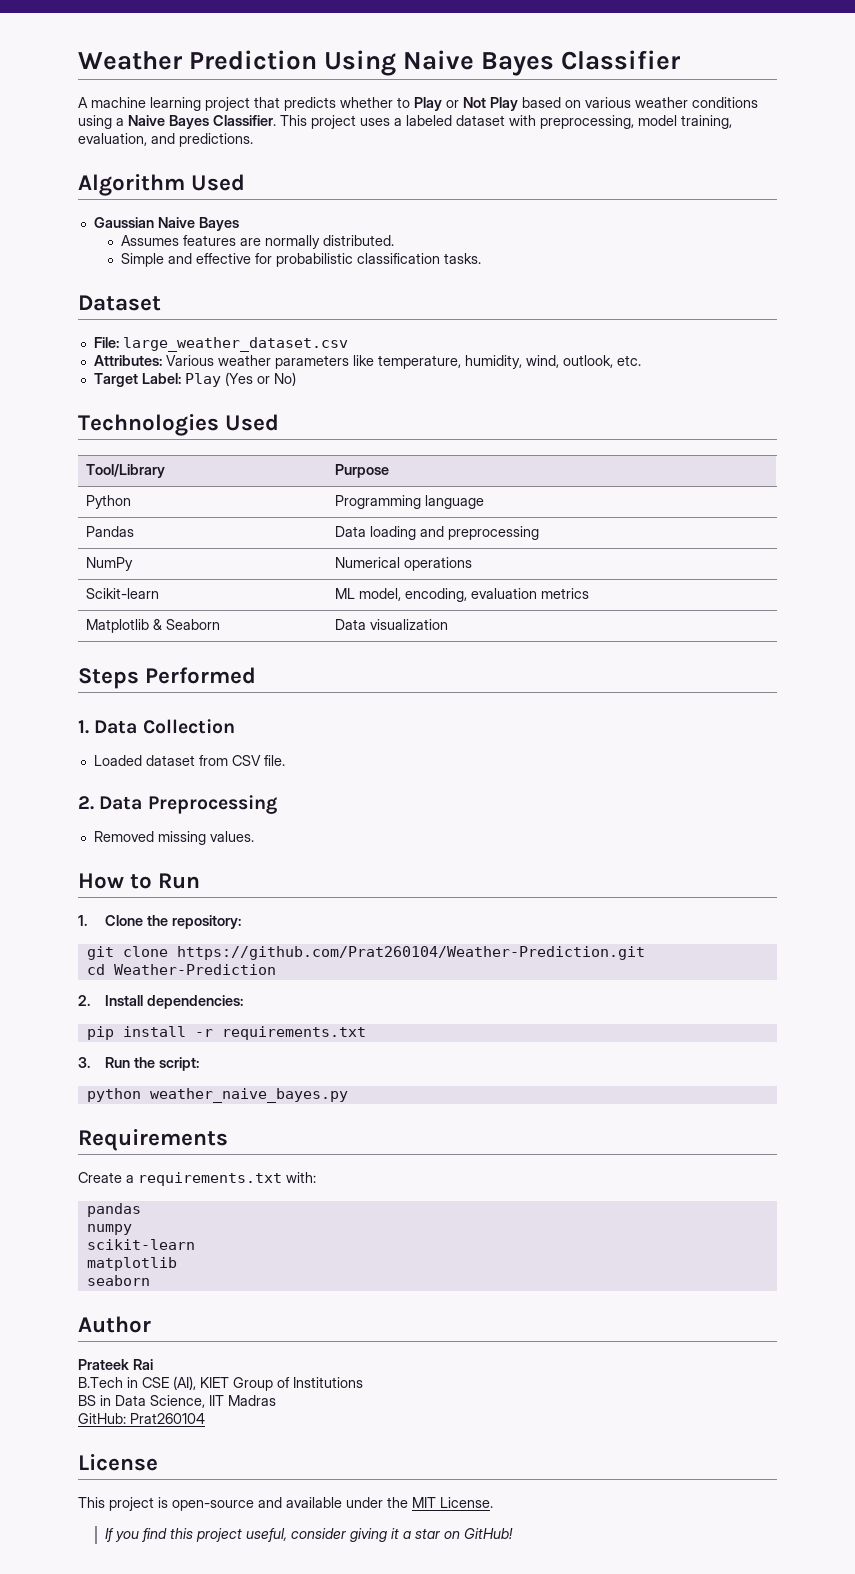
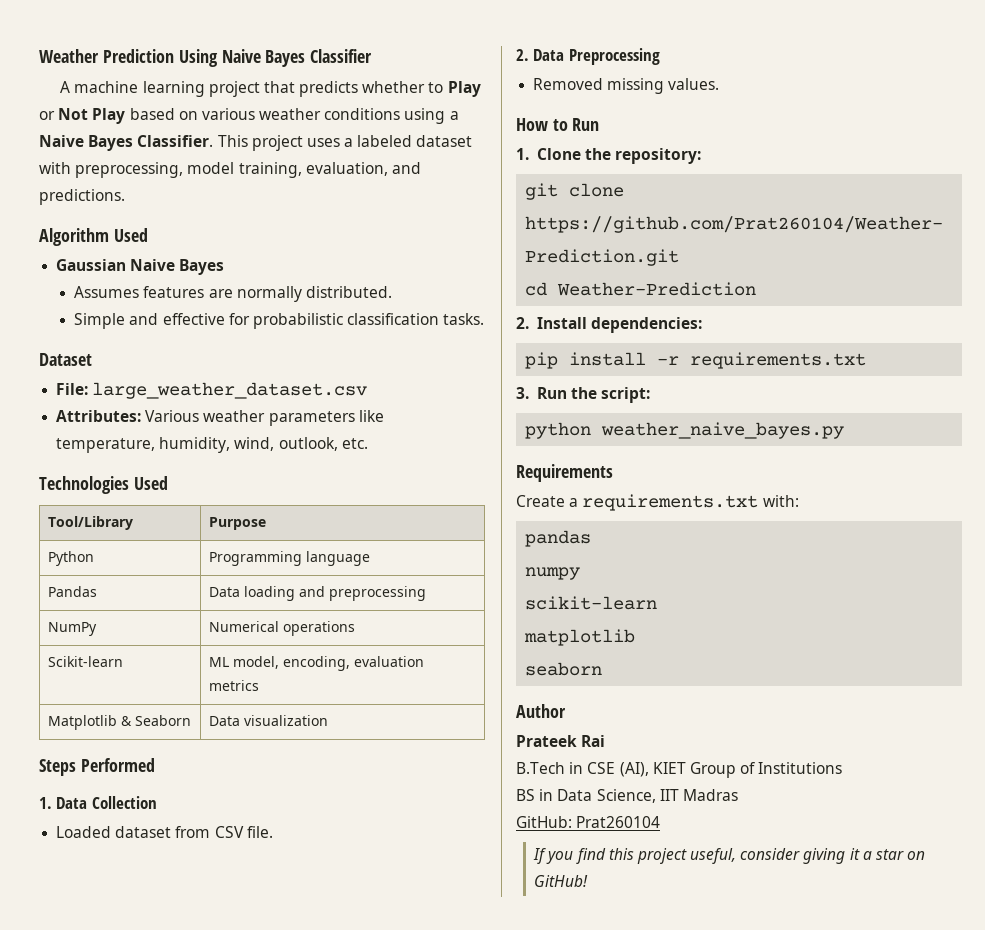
- Target Label: Play (Yes or No)
- License
- This project is open-source and available under the MIT License.

